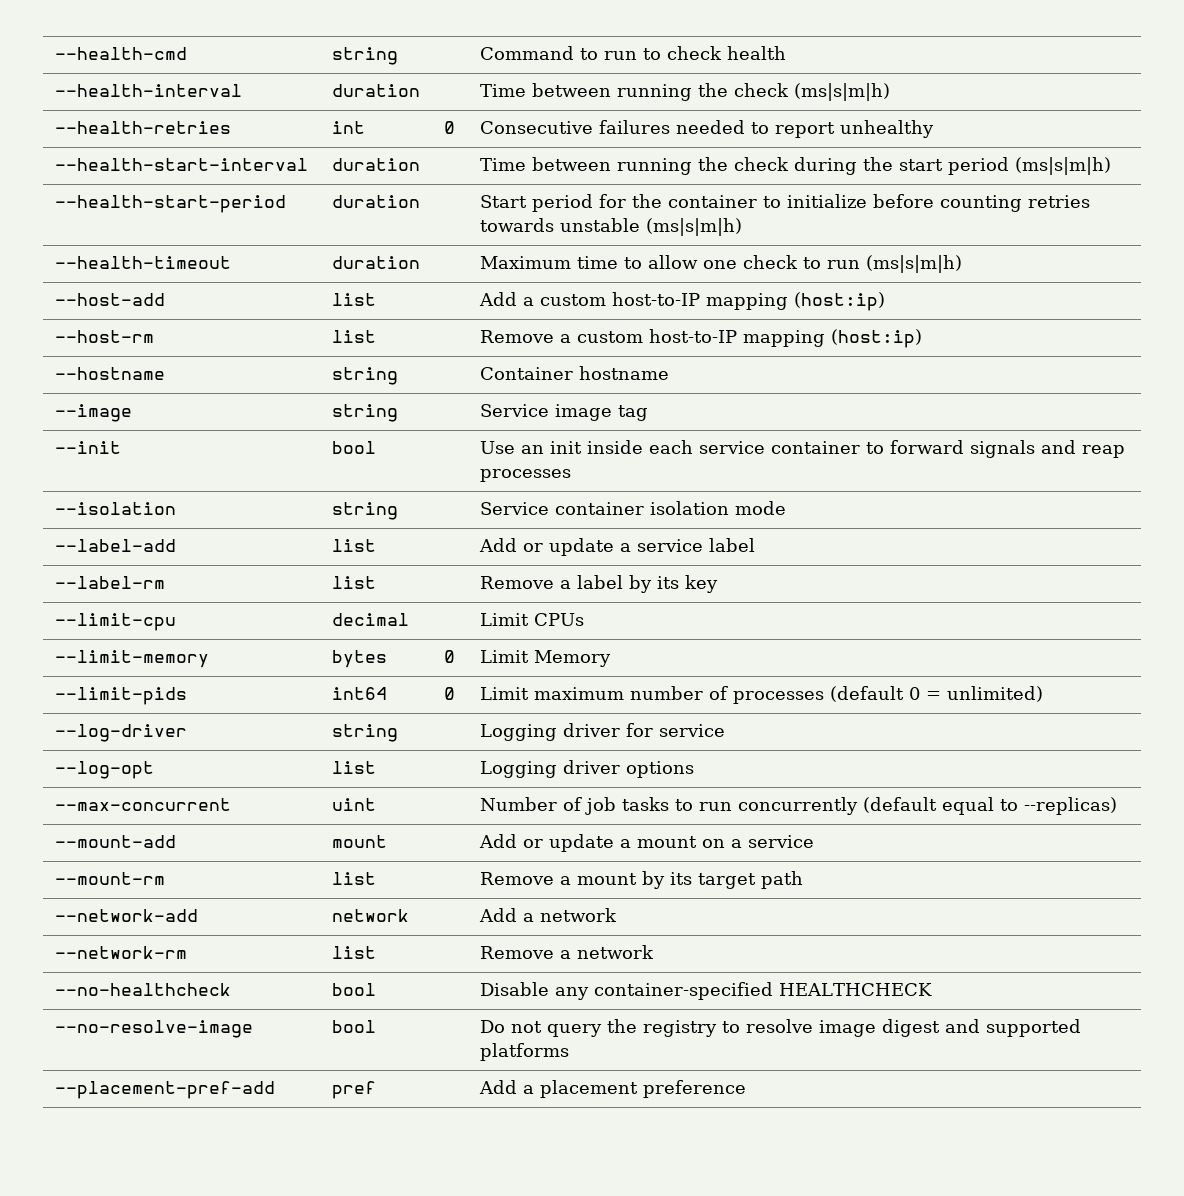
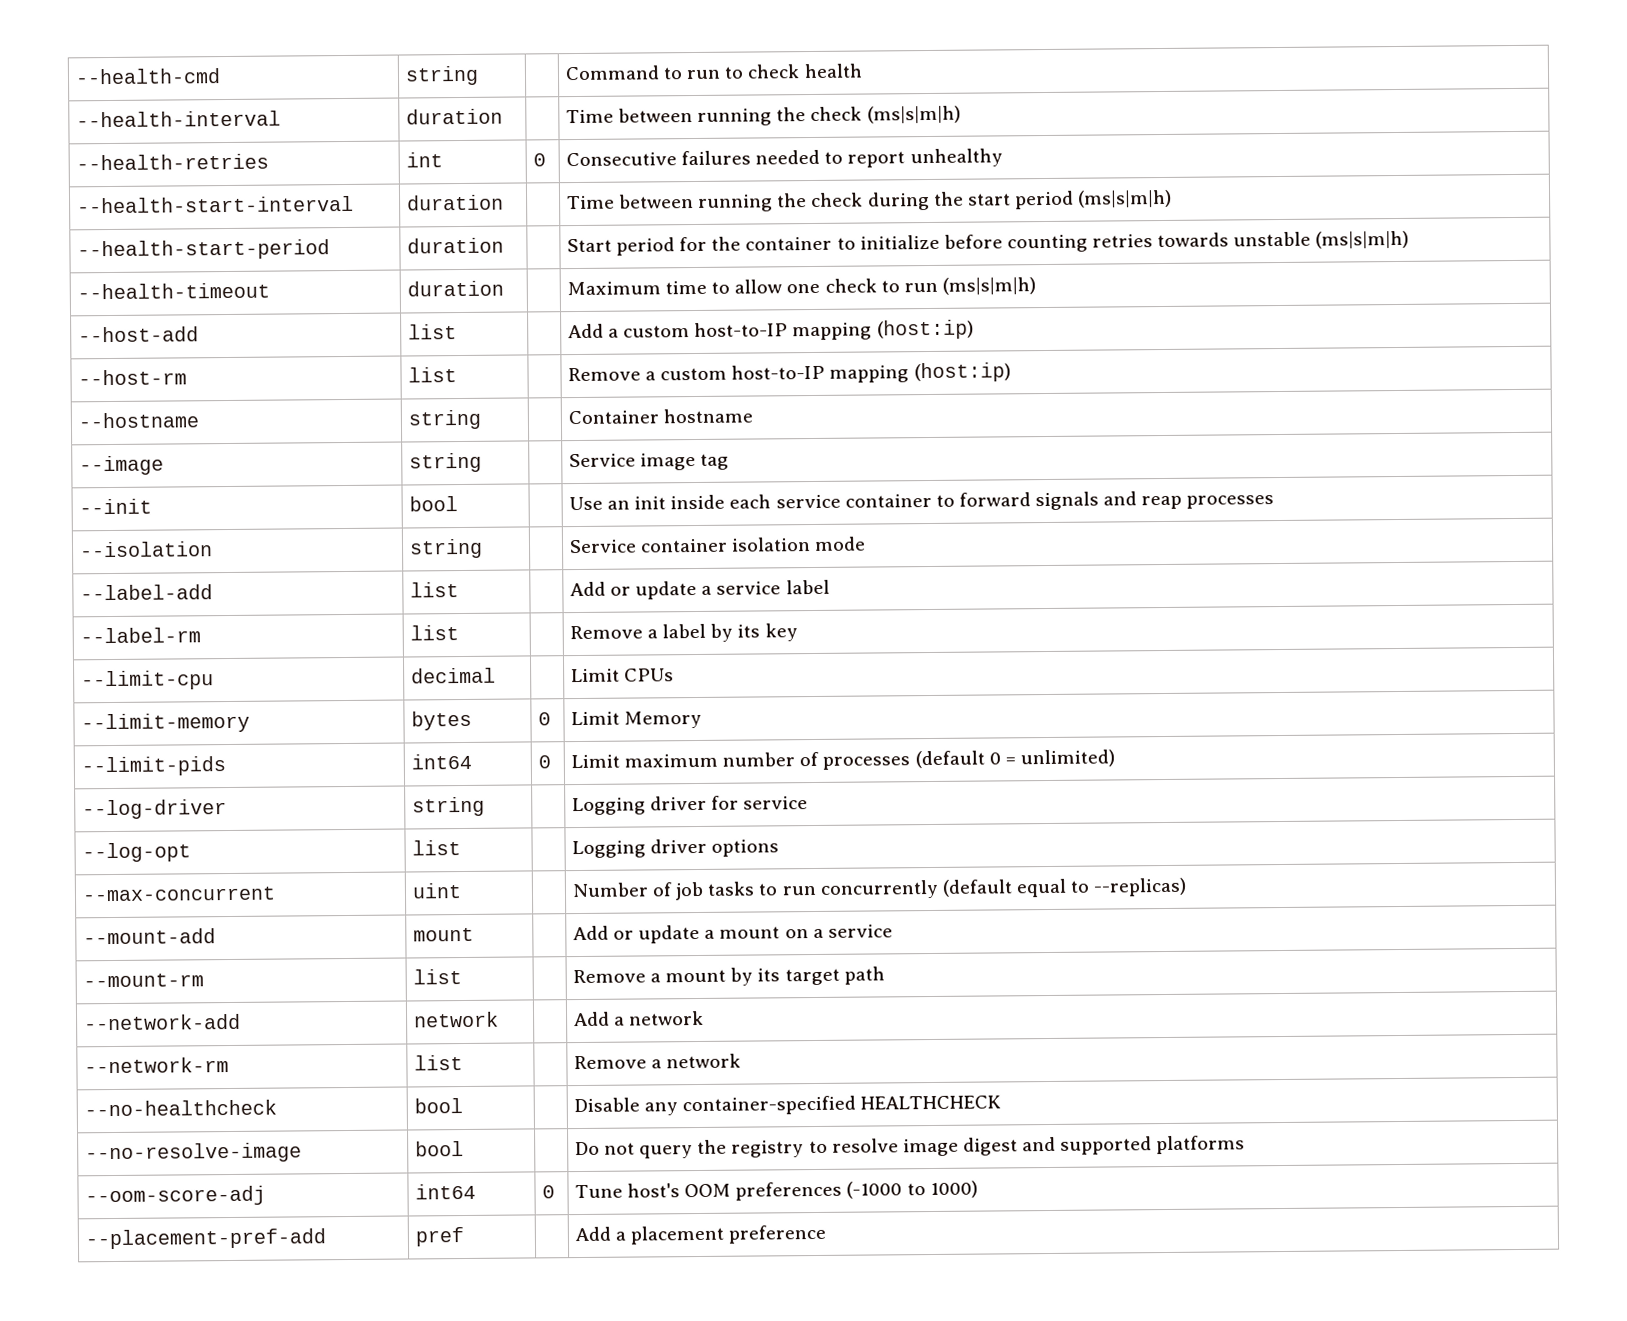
+ --oom-score-adj | int64 | 0 | Tune host's OOM preferences (-1000 to 1000)

